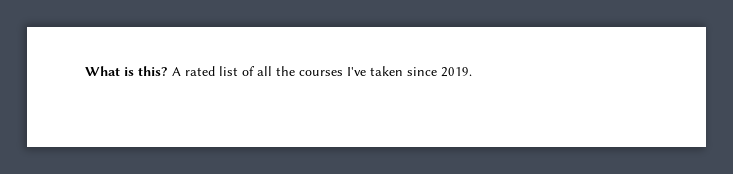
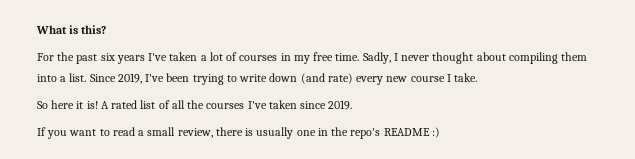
- What is this? A rated list of all the courses I've taken since 2019.
+ What is this?
+ For the past six years I've taken a lot of courses in my free time. Sadly, I never thought about compiling them into a list. Since 2019, I've been trying to write down (and rate) every new course I take.
+ So here it is! A rated list of all the courses I've taken since 2019.
+ If you want to read a small review, there is usually one in the repo's README :)

